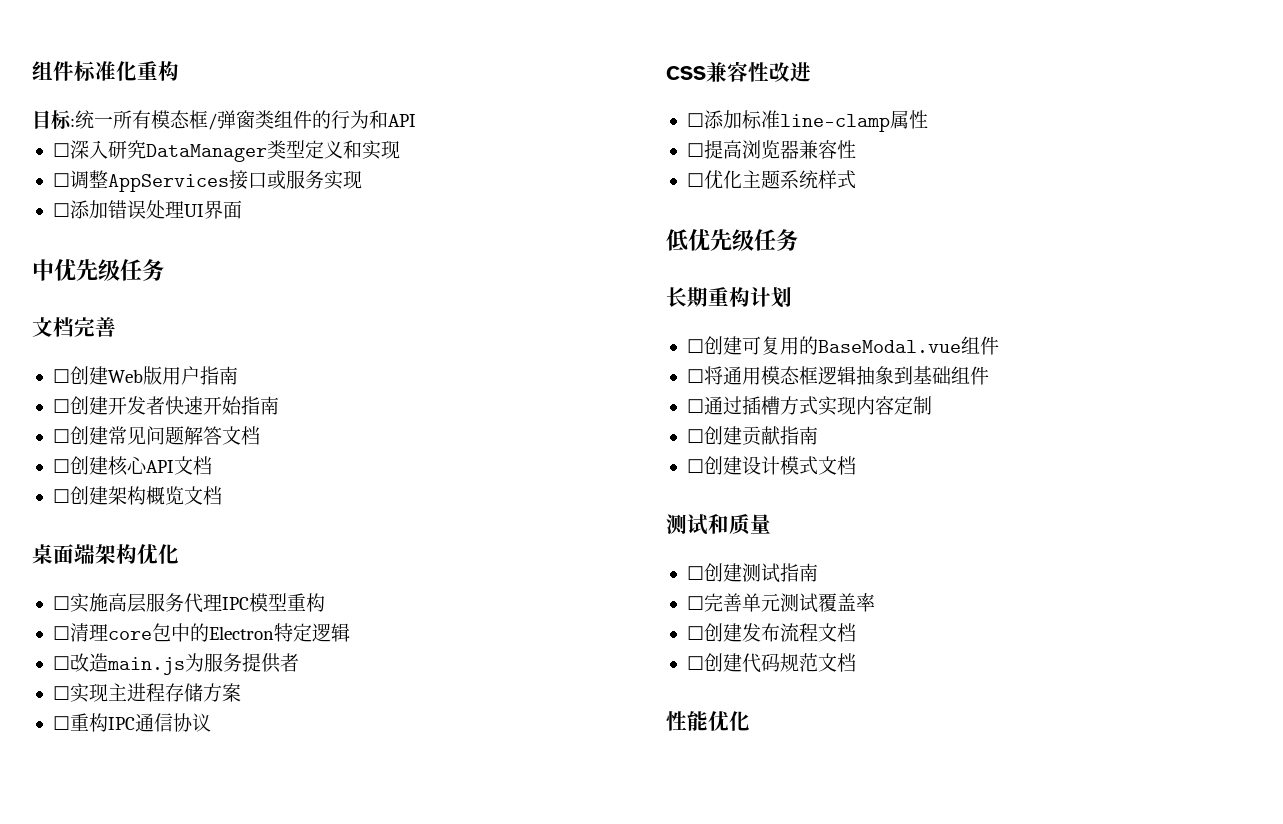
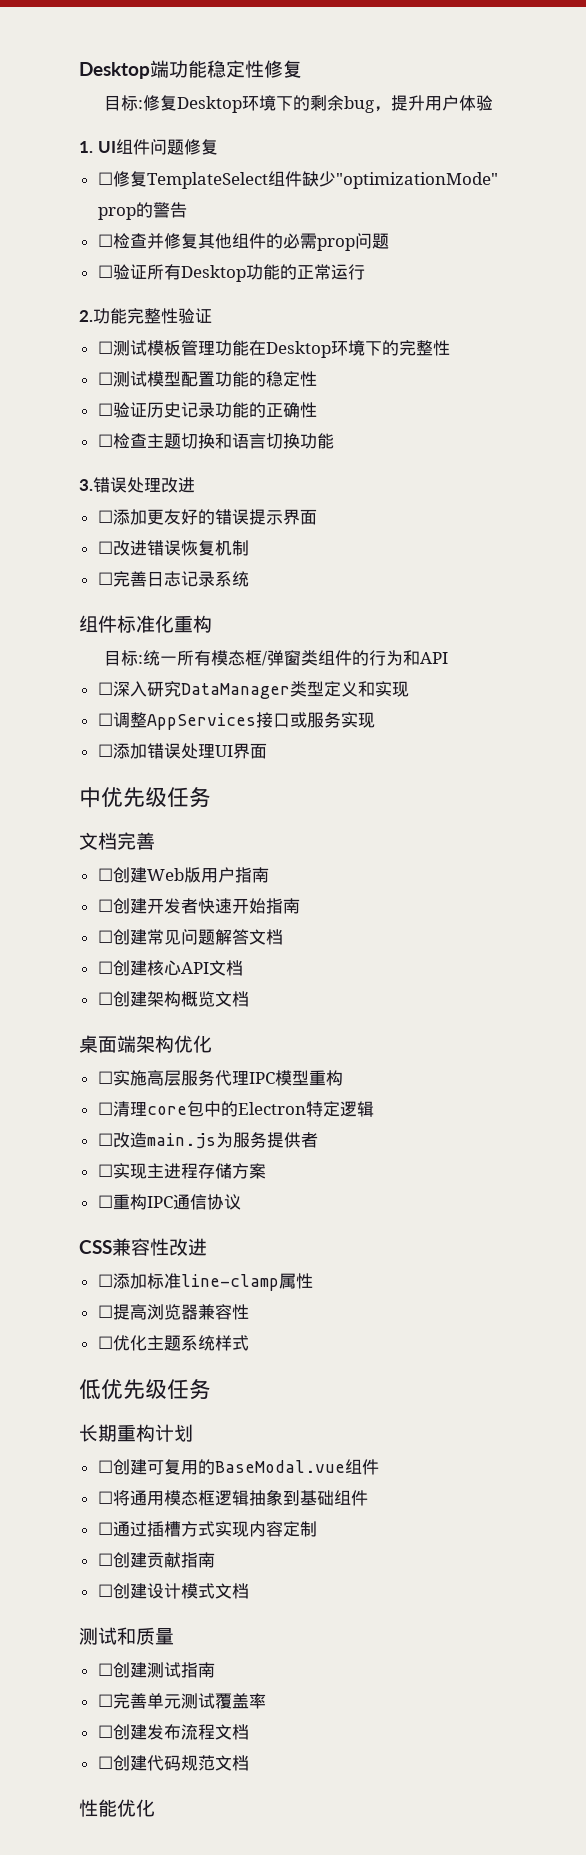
+ Desktop端功能稳定性修复
+ 目标:修复Desktop环境下的剩余bug，提升用户体验
+ 1. UI组件问题修复
+ ☐修复TemplateSelect组件缺少"optimizationMode" prop的警告
+ ☐检查并修复其他组件的必需prop问题
+ ☐验证所有Desktop功能的正常运行
+ 2.功能完整性验证
+ ☐测试模板管理功能在Desktop环境下的完整性
+ ☐测试模型配置功能的稳定性
+ ☐验证历史记录功能的正确性
+ ☐检查主题切换和语言切换功能
+ 3.错误处理改进
+ ☐添加更友好的错误提示界面
+ ☐改进错误恢复机制
+ ☐完善日志记录系统

